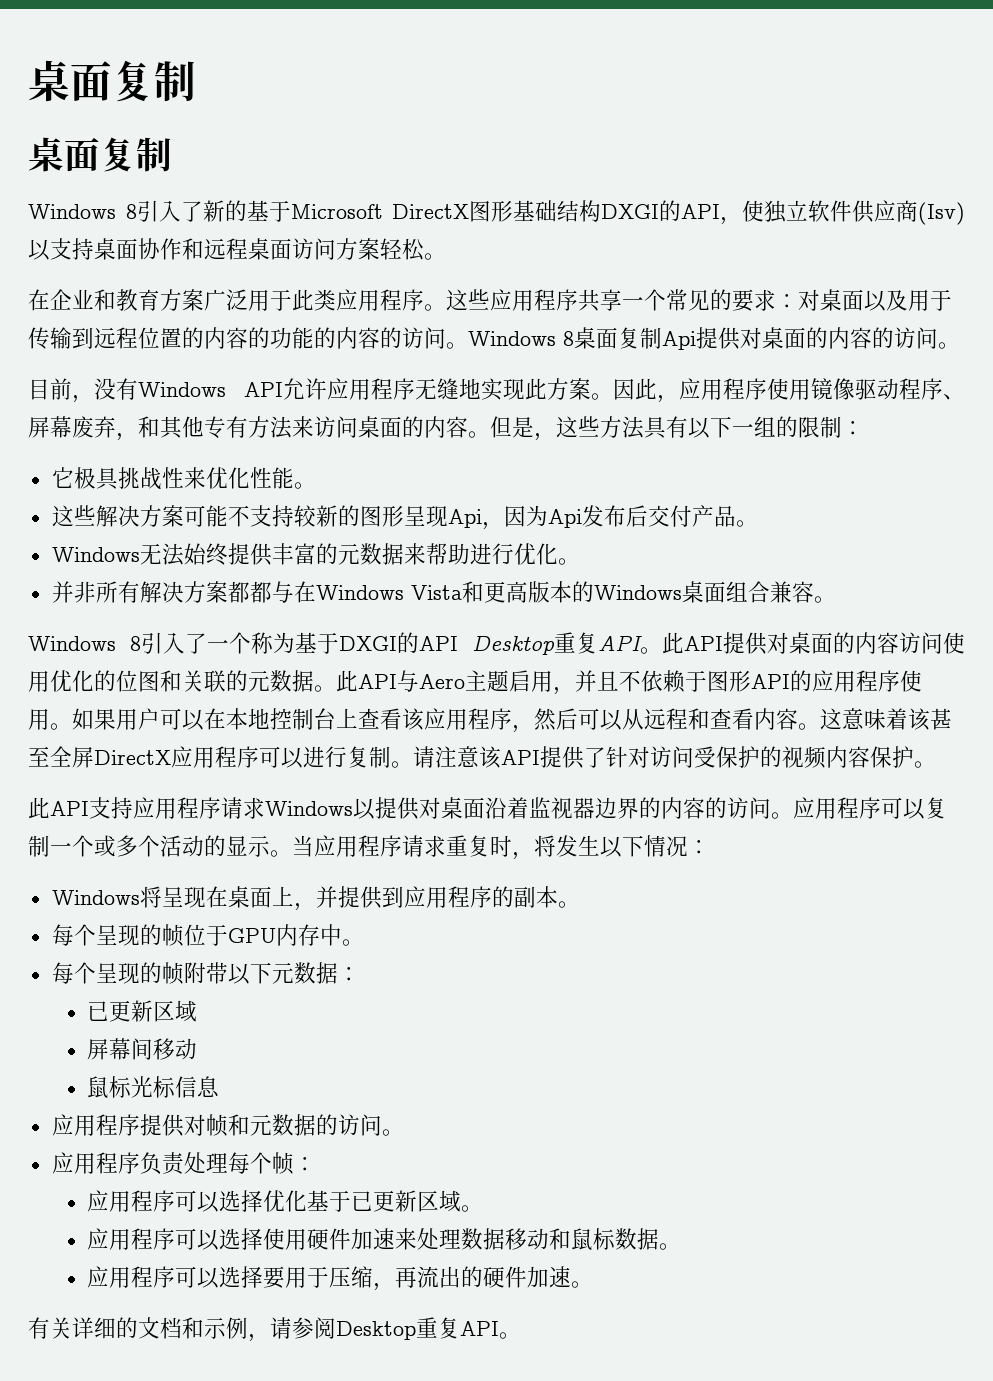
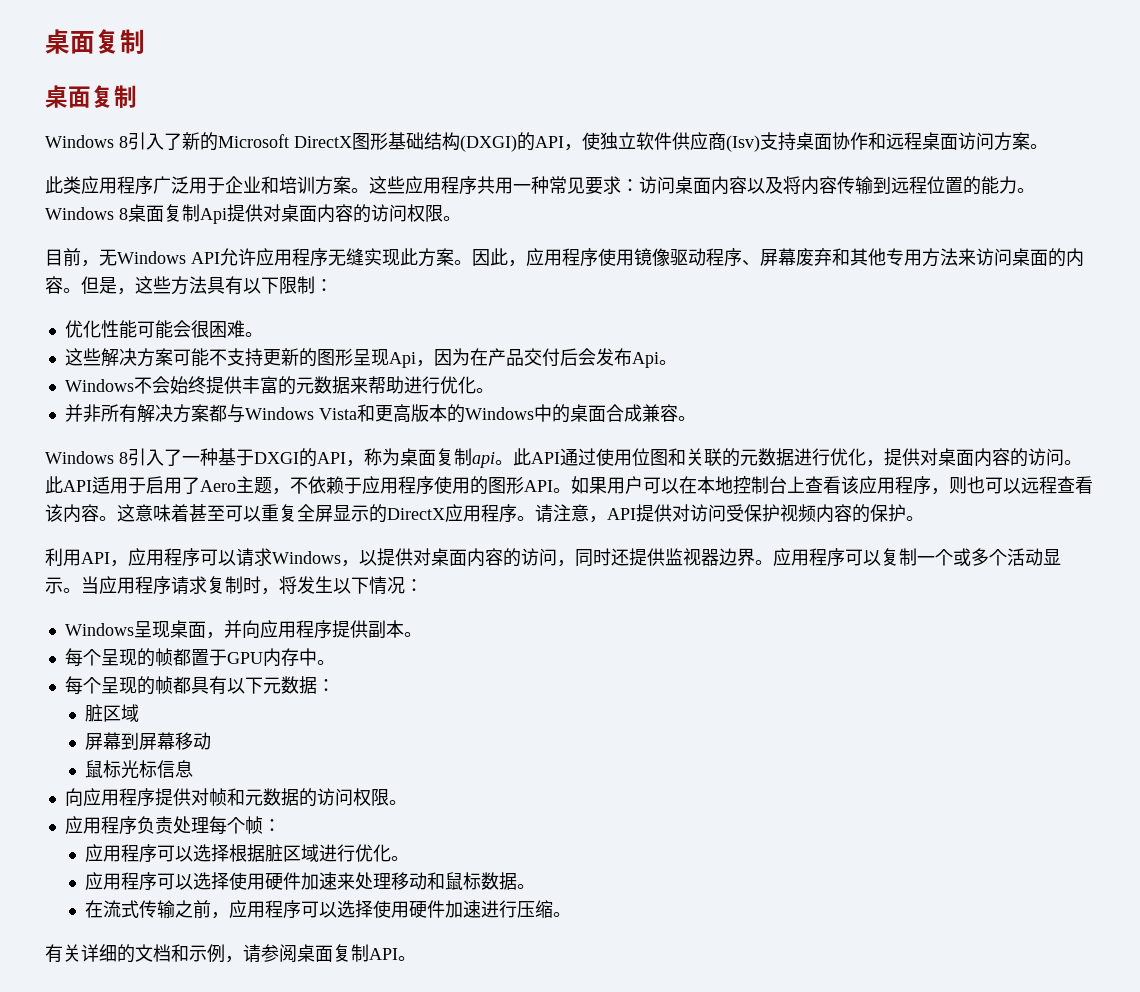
- Windows 8引入了新的基于Microsoft DirectX图形基础结构DXGI的API，使独立软件供应商(Isv)以支持桌面协作和远程桌面访问方案轻松。
- 在企业和教育方案广泛用于此类应用程序。这些应用程序共享一个常见的要求：对桌面以及用于传输到远程位置的内容的功能的内容的访问。
+ Windows 8引入了新的Microsoft DirectX图形基础结构(DXGI)的API，使独立软件供应商(Isv)支持桌面协作和远程桌面访问方案。
+ 此类应用程序广泛用于企业和培训方案。这些应用程序共用一种常见要求：访问桌面内容以及将内容传输到远程位置的能力。
- Windows 8桌面复制Api提供对桌面的内容的访问。
+ Windows 8桌面复制Api提供对桌面内容的访问权限。
- 目前，没有Windows API允许应用程序无缝地实现此方案。
+ 目前，无Windows API允许应用程序无缝实现此方案。
- 因此，应用程序使用镜像驱动程序、屏幕废弃，和其他专有方法来访问桌面的内容。
+ 因此，应用程序使用镜像驱动程序、屏幕废弃和其他专用方法来访问桌面的内容。
- 但是，这些方法具有以下一组的限制：
+ 但是，这些方法具有以下限制：
- 它极具挑战性来优化性能。
+ 优化性能可能会很困难。
- 这些解决方案可能不支持较新的图形呈现Api，因为Api发布后交付产品。
- Windows无法始终提供丰富的元数据来帮助进行优化。
+ 这些解决方案可能不支持更新的图形呈现Api，因为在产品交付后会发布Api。
+ Windows不会始终提供丰富的元数据来帮助进行优化。
- 并非所有解决方案都都与在Windows Vista和更高版本的Windows桌面组合兼容。
+ 并非所有解决方案都与Windows Vista和更高版本的Windows中的桌面合成兼容。
- Windows 8引入了一个称为基于DXGI的API Desktop重复API。此API提供对桌面的内容访问使用优化的位图和关联的元数据。此API与Aero主题启用，并且不依赖于图形API的应用程序使用。
+ Windows 8引入了一种基于DXGI的API，称为桌面复制api。此API通过使用位图和关联的元数据进行优化，提供对桌面内容的访问。此API适用于启用了Aero主题，不依赖于应用程序使用的图形API。
- 如果用户可以在本地控制台上查看该应用程序，然后可以从远程和查看内容。这意味着该甚至全屏DirectX应用程序可以进行复制。请注意该API提供了针对访问受保护的视频内容保护。
- 此API支持应用程序请求Windows以提供对桌面沿着监视器边界的内容的访问。
+ 如果用户可以在本地控制台上查看该应用程序，则也可以远程查看该内容。这意味着甚至可以重复全屏显示的DirectX应用程序。请注意，API提供对访问受保护视频内容的保护。
+ 利用API，应用程序可以请求Windows，以提供对桌面内容的访问，同时还提供监视器边界。
- 应用程序可以复制一个或多个活动的显示。
+ 应用程序可以复制一个或多个活动显示。
- 当应用程序请求重复时，将发生以下情况：
+ 当应用程序请求复制时，将发生以下情况：
- Windows将呈现在桌面上，并提供到应用程序的副本。
+ Windows呈现桌面，并向应用程序提供副本。
- 每个呈现的帧位于GPU内存中。
+ 每个呈现的帧都置于GPU内存中。
- 每个呈现的帧附带以下元数据：
- 已更新区域
+ 每个呈现的帧都具有以下元数据：
+ 脏区域
- 屏幕间移动
+ 屏幕到屏幕移动
- 应用程序提供对帧和元数据的访问。
+ 向应用程序提供对帧和元数据的访问权限。
- 应用程序可以选择优化基于已更新区域。
+ 应用程序可以选择根据脏区域进行优化。
- 应用程序可以选择使用硬件加速来处理数据移动和鼠标数据。
+ 应用程序可以选择使用硬件加速来处理移动和鼠标数据。
- 应用程序可以选择要用于压缩，再流出的硬件加速。
+ 在流式传输之前，应用程序可以选择使用硬件加速进行压缩。
- 有关详细的文档和示例，请参阅Desktop重复API。
+ 有关详细的文档和示例，请参阅桌面复制API。

